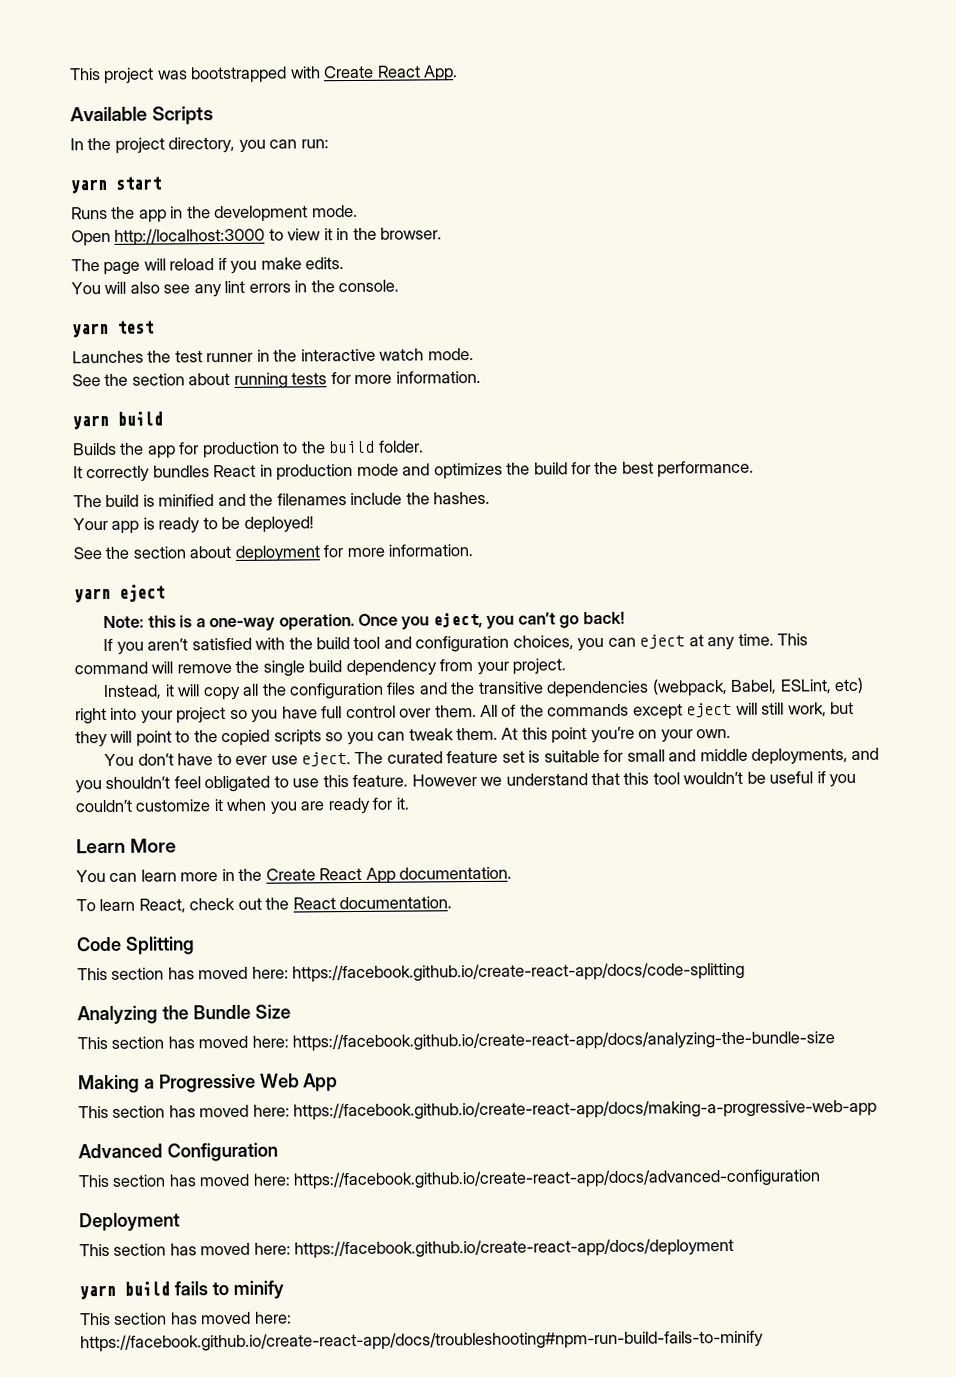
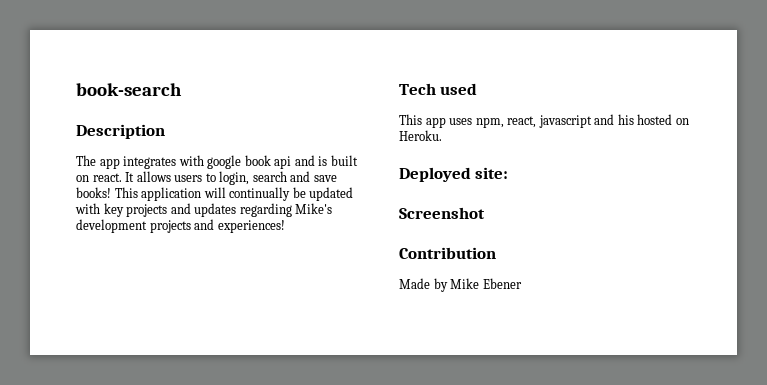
- This project was bootstrapped with Create React App.
- Available Scripts
- In the project directory, you can run:
- yarn start
- Runs the app in the development mode.
- Open http://localhost:3000 to view it in the browser.
- The page will reload if you make edits.
- You will also see any lint errors in the console.
- yarn test
- Launches the test runner in the interactive watch mode.
- See the section about running tests for more information.
- yarn build
- Builds the app for production to the build folder.
- It correctly bundles React in production mode and optimizes the build for the best performance.
- The build is minified and the filenames include the hashes.
- Your app is ready to be deployed!
- See the section about deployment for more information.
- yarn eject
- Note: this is a one-way operation. Once you eject, you can’t go back!
- If you aren’t satisfied with the build tool and configuration choices, you can eject at any time. This command will remove the single build dependency from your project.
- Instead, it will copy all the configuration files and the transitive dependencies (webpack, Babel, ESLint, etc) right into your project so you have full control over them. All of the commands except eject will still work, but they will point to the copied scripts so you can tweak them. At this point you’re on your own.
- You don’t have to ever use eject. The curated feature set is suitable for small and middle deployments, and you shouldn’t feel obligated to use this feature. However we understand that this tool wouldn’t be useful if you couldn’t customize it when you are ready for it.
- Learn More
- You can learn more in the Create React App documentation.
- To learn React, check out the React documentation.
- Code Splitting
- This section has moved here: https://facebook.github.io/create-react-app/docs/code-splitting
- Analyzing the Bundle Size
- This section has moved here: https://facebook.github.io/create-react-app/docs/analyzing-the-bundle-size
- Making a Progressive Web App
- This section has moved here: https://facebook.github.io/create-react-app/docs/making-a-progressive-web-app
- Advanced Configuration
- This section has moved here: https://facebook.github.io/create-react-app/docs/advanced-configuration
- Deployment
- This section has moved here: https://facebook.github.io/create-react-app/docs/deployment
- yarn build fails to minify
- This section has moved here: https://facebook.github.io/create-react-app/docs/troubleshooting#npm-run-build-fails-to-minify
+ book-search
+ Description
+ The app integrates with google book api and is built on react. It allows users to login, search and save books! This application will continually be updated with key projects and updates regarding Mike's development projects and experiences!
+ Tech used
+ This app uses npm, react, javascript and his hosted on Heroku.
+ Deployed site:
+ Screenshot
+ Contribution
+ Made by Mike Ebener

